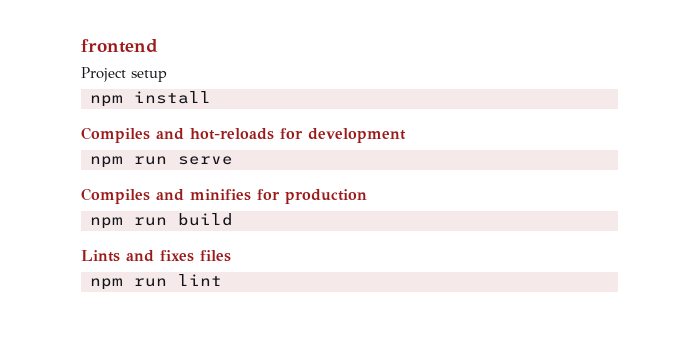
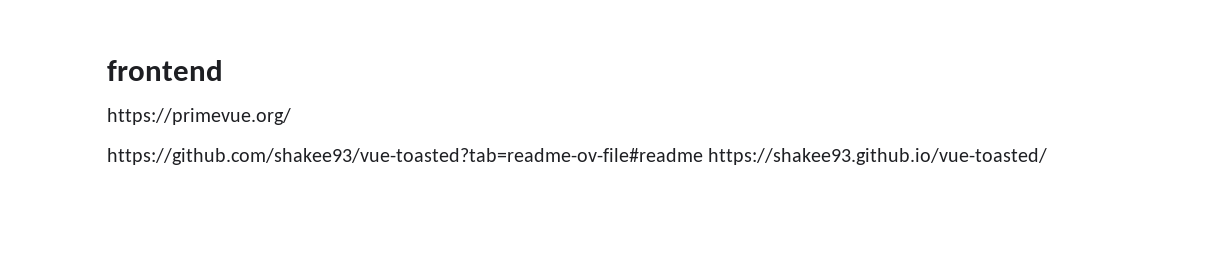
- Project setup
- npm install
- Compiles and hot-reloads for development
- npm run serve
- Compiles and minifies for production
- npm run build
- Lints and fixes files
- npm run lint
+ https://primevue.org/
+ https://github.com/shakee93/vue-toasted?tab=readme-ov-file#readme https://shakee93.github.io/vue-toasted/

